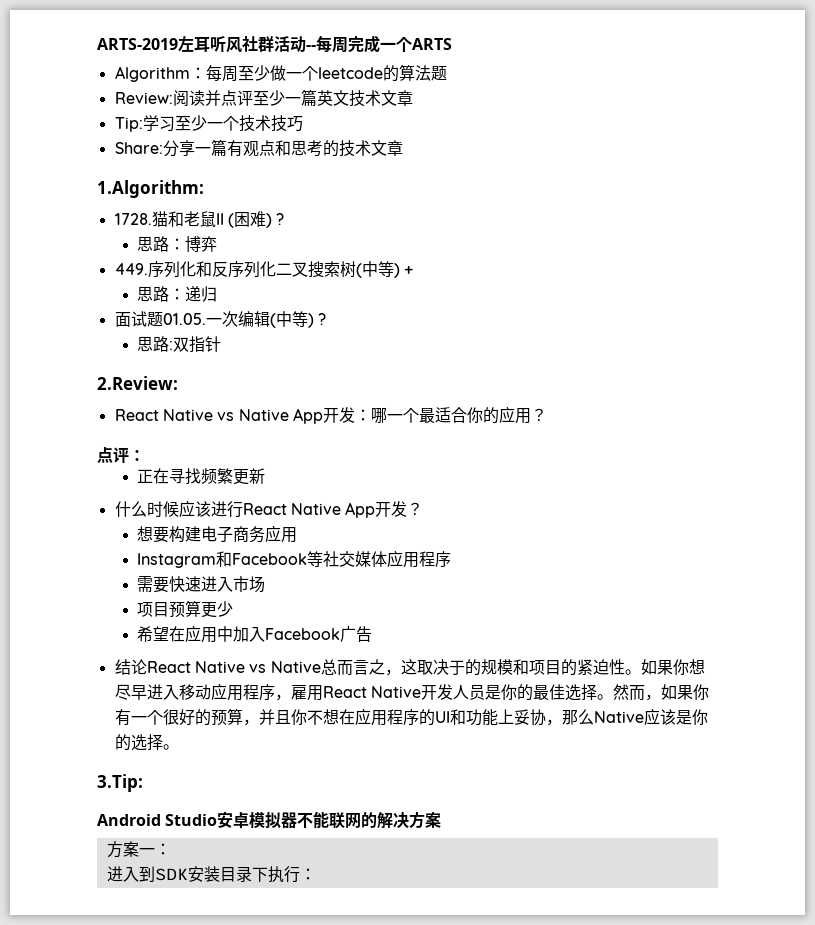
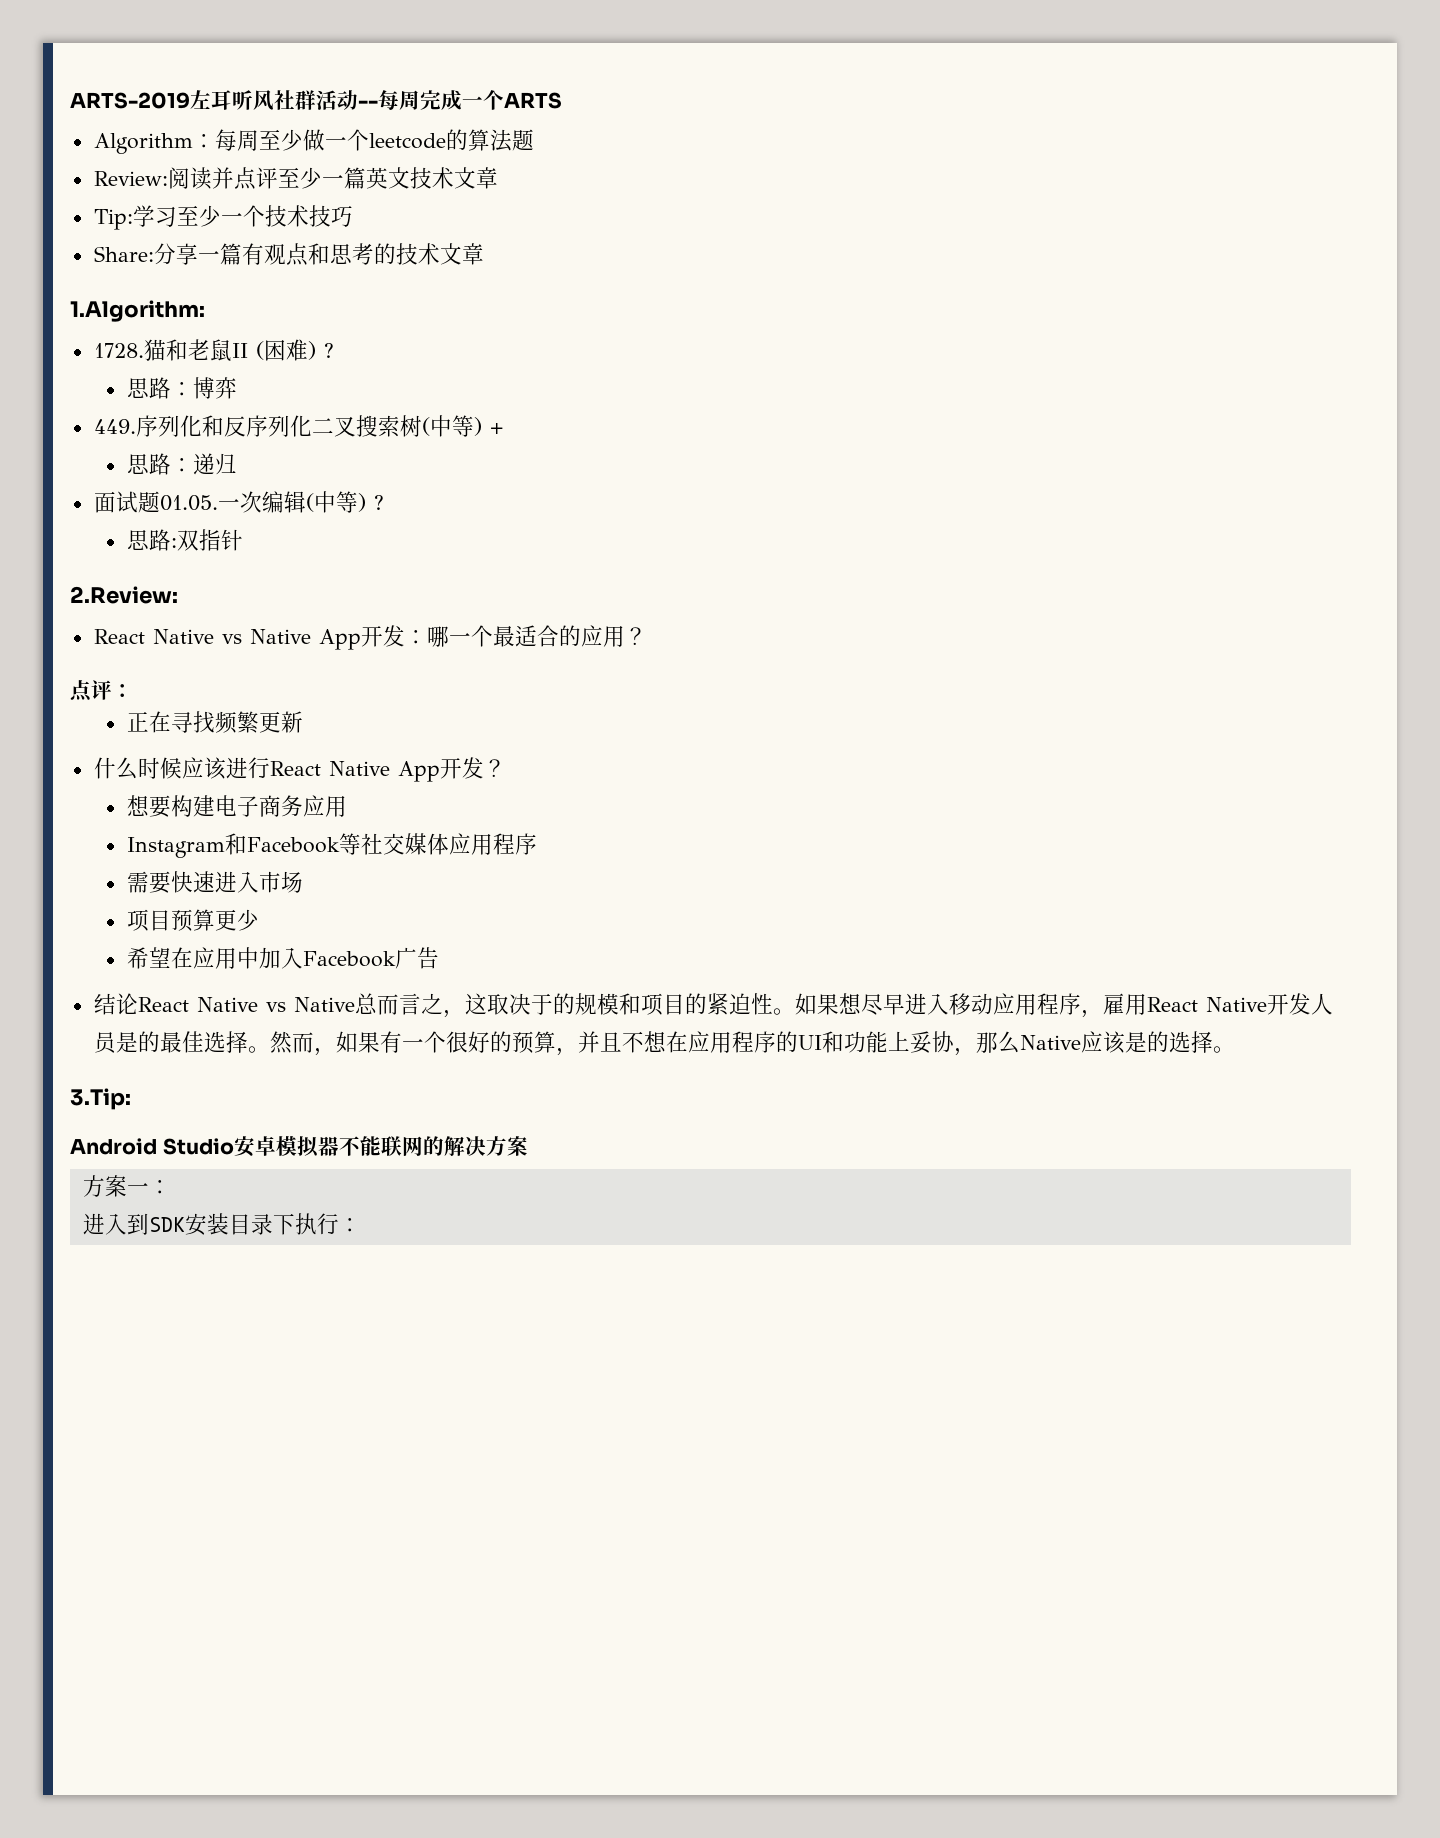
- React Native vs Native App开发：哪一个最适合你的应用？
+ React Native vs Native App开发：哪一个最适合的应用？
- 如果你想尽早进入移动应用程序，雇用React Native开发人员是你的最佳选择。
+ 如果想尽早进入移动应用程序，雇用React Native开发人员是的最佳选择。
- 然而，如果你有一个很好的预算，并且你不想在应用程序的UI和功能上妥协，那么Native应该是你的选择。
+ 然而，如果有一个很好的预算，并且不想在应用程序的UI和功能上妥协，那么Native应该是的选择。

